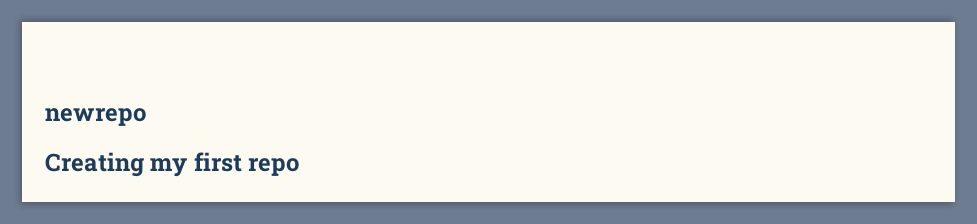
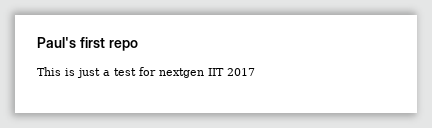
- newrepo
- Creating my first repo
+ Paul's first repo
+ This is just a test for nextgen IIT 2017

